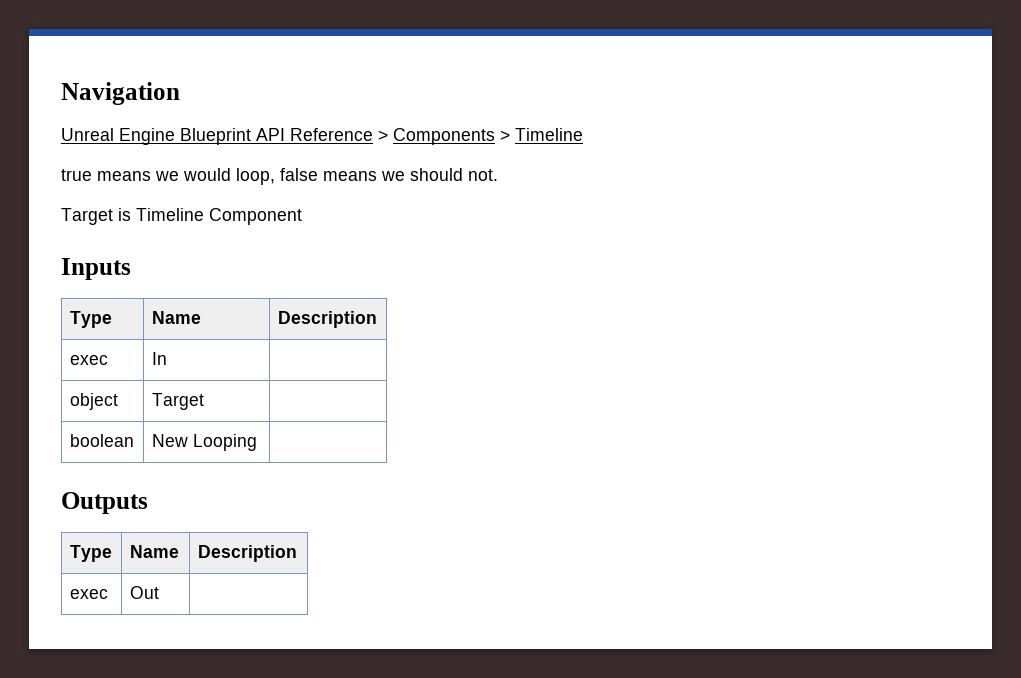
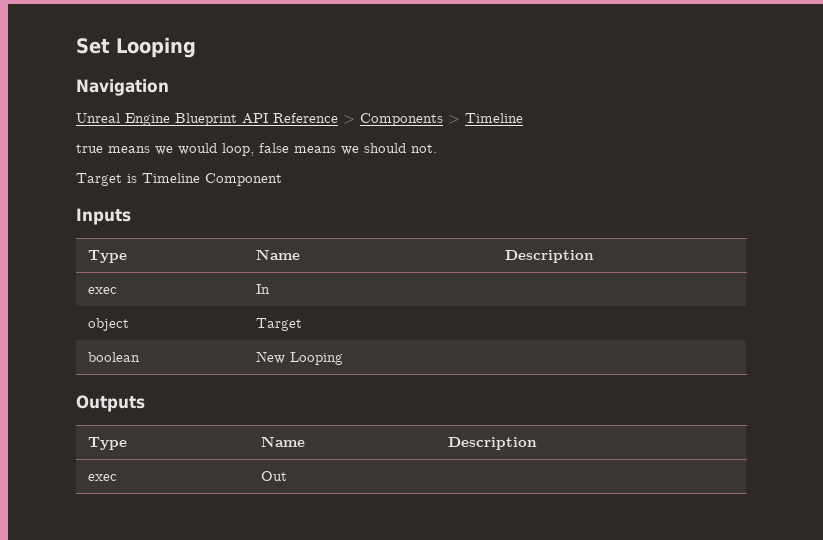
+ Set Looping

